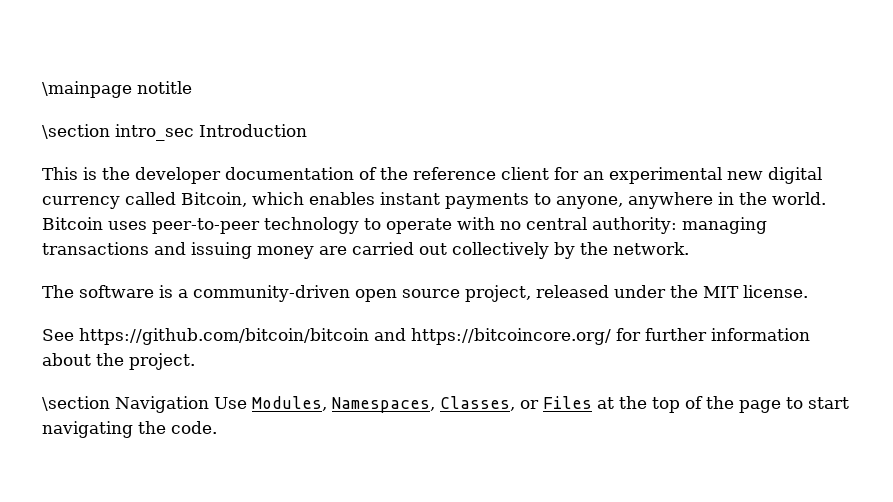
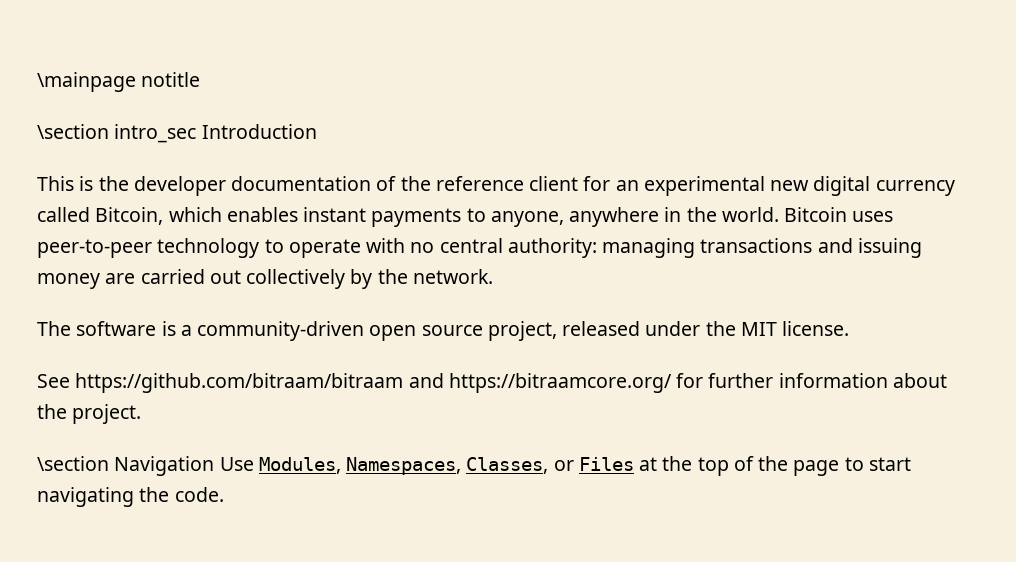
- See https://github.com/bitcoin/bitcoin and https://bitcoincore.org/ for further information about the project.
+ See https://github.com/bitraam/bitraam and https://bitraamcore.org/ for further information about the project.

